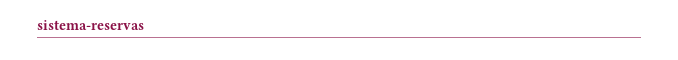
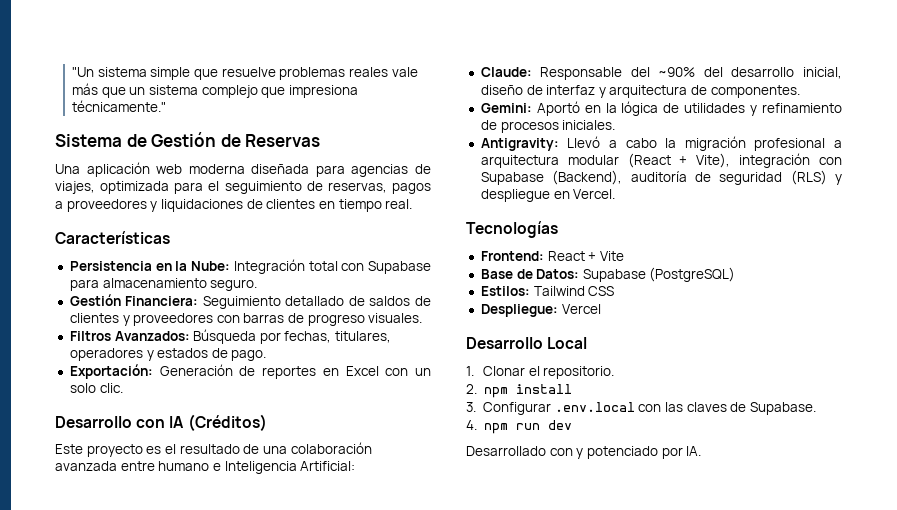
- sistema-reservas
+ "Un sistema simple que resuelve problemas reales vale más que un sistema complejo que impresiona técnicamente."
+ Sistema de Gestión de Reservas
+ Una aplicación web moderna diseñada para agencias de viajes, optimizada para el seguimiento de reservas, pagos a proveedores y liquidaciones de clientes en tiempo real.
+ Características
+ Persistencia en la Nube: Integración total con Supabase para almacenamiento seguro.
+ Gestión Financiera: Seguimiento detallado de saldos de clientes y proveedores con barras de progreso visuales.
+ Filtros Avanzados: Búsqueda por fechas, titulares, operadores y estados de pago.
+ Exportación: Generación de reportes en Excel con un solo clic.
+ Desarrollo con IA (Créditos)
+ Este proyecto es el resultado de una colaboración avanzada entre humano e Inteligencia Artificial:
+ Claude: Responsable del ~90% del desarrollo inicial, diseño de interfaz y arquitectura de componentes.
+ Gemini: Aportó en la lógica de utilidades y refinamiento de procesos iniciales.
+ Antigravity: Llevó a cabo la migración profesional a arquitectura modular (React + Vite), integración con Supabase (Backend), auditoría de seguridad (RLS) y despliegue en Vercel.
+ Tecnologías
+ Frontend: React + Vite
+ Base de Datos: Supabase (PostgreSQL)
+ Estilos: Tailwind CSS
+ Despliegue: Vercel
+ Desarrollo Local
+ 1. Clonar el repositorio.
+ 2. npm install
+ 3. Configurar .env.local con las claves de Supabase.
+ 4. npm run dev
+ Desarrollado con y potenciado por IA.

